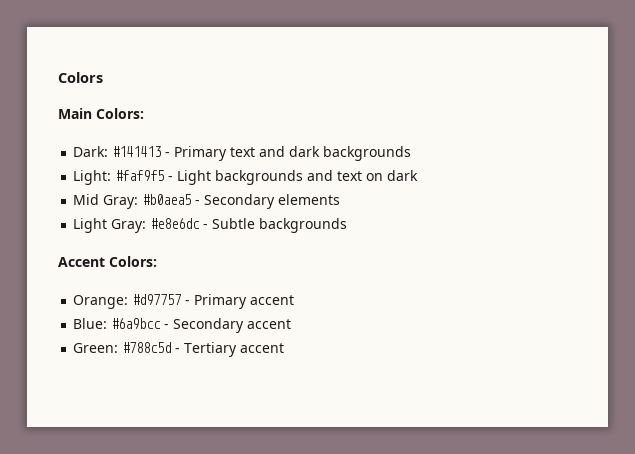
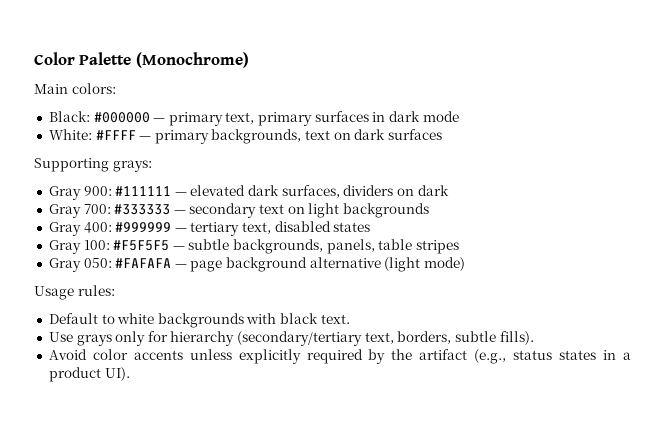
- Colors
- Main Colors:
- Dark: #141413 - Primary text and dark backgrounds
- Light: #faf9f5 - Light backgrounds and text on dark
- Mid Gray: #b0aea5 - Secondary elements
- Light Gray: #e8e6dc - Subtle backgrounds
- Accent Colors:
- Orange: #d97757 - Primary accent
- Blue: #6a9bcc - Secondary accent
- Green: #788c5d - Tertiary accent
+ Color Palette (Monochrome)
+ Main colors:
+ Black: #000000 — primary text, primary surfaces in dark mode
+ White: #FFFF — primary backgrounds, text on dark surfaces
+ Supporting grays:
+ Gray 900: #111111 — elevated dark surfaces, dividers on dark
+ Gray 700: #333333 — secondary text on light backgrounds
+ Gray 400: #999999 — tertiary text, disabled states
+ Gray 100: #F5F5F5 — subtle backgrounds, panels, table stripes
+ Gray 050: #FAFAFA — page background alternative (light mode)
+ Usage rules:
+ Default to white backgrounds with black text.
+ Use grays only for hierarchy (secondary/tertiary text, borders, subtle fills).
+ Avoid color accents unless explicitly required by the artifact (e.g., status states in a product UI).

